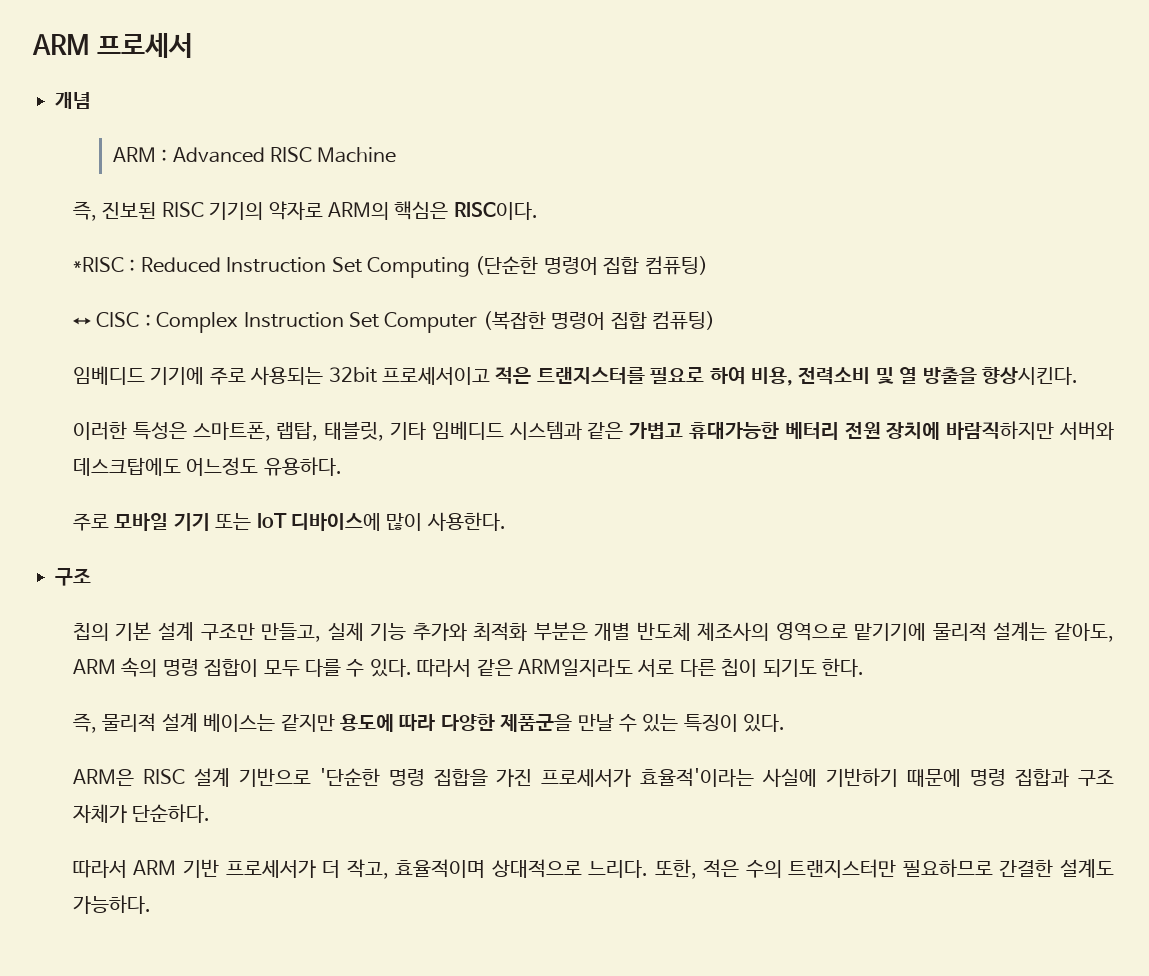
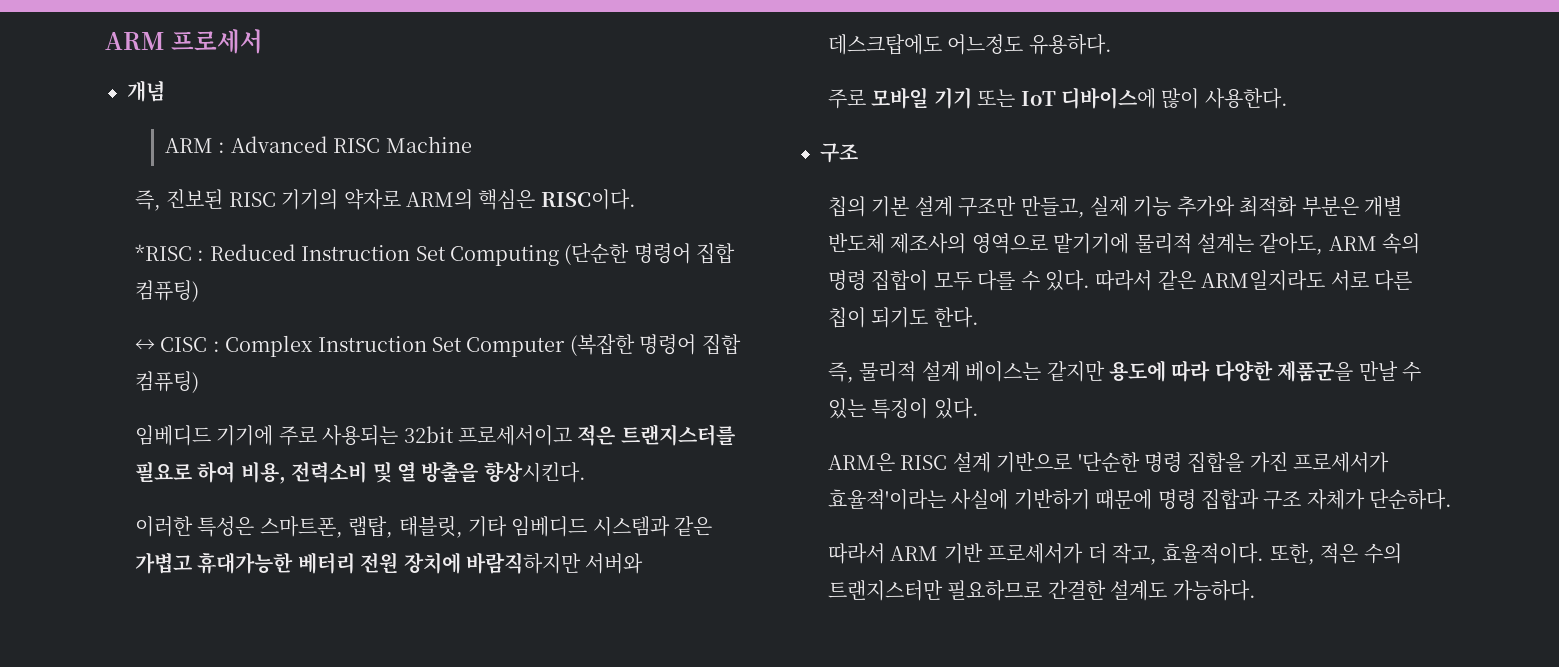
- 따라서 ARM 기반 프로세서가 더 작고, 효율적이며 상대적으로 느리다.
+ 따라서 ARM 기반 프로세서가 더 작고, 효율적이다.

